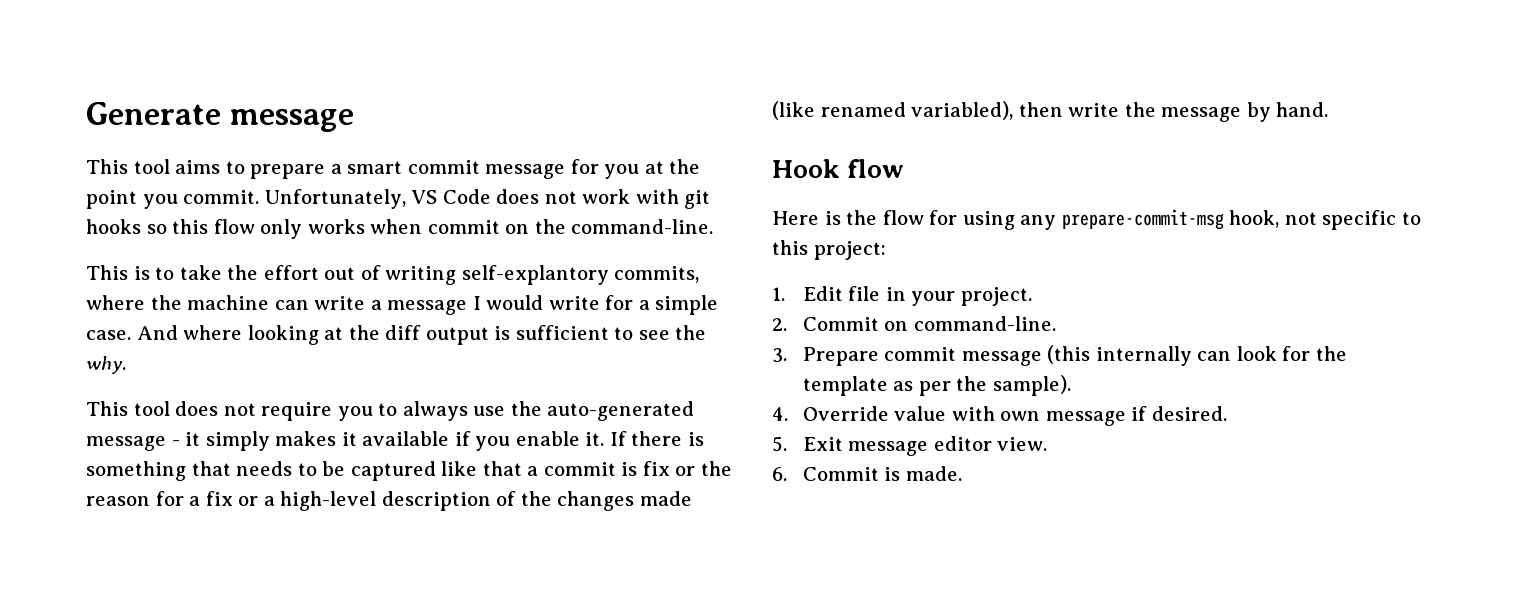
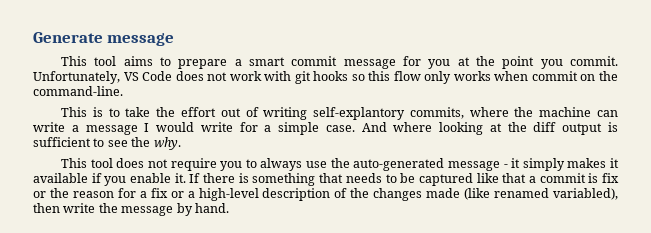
- Hook flow
- Here is the flow for using any prepare-commit-msg hook, not specific to this project:
- 1. Edit file in your project.
- 2. Commit on command-line.
- 3. Prepare commit message (this internally can look for the template as per the sample).
- 4. Override value with own message if desired.
- 5. Exit message editor view.
- 6. Commit is made.

